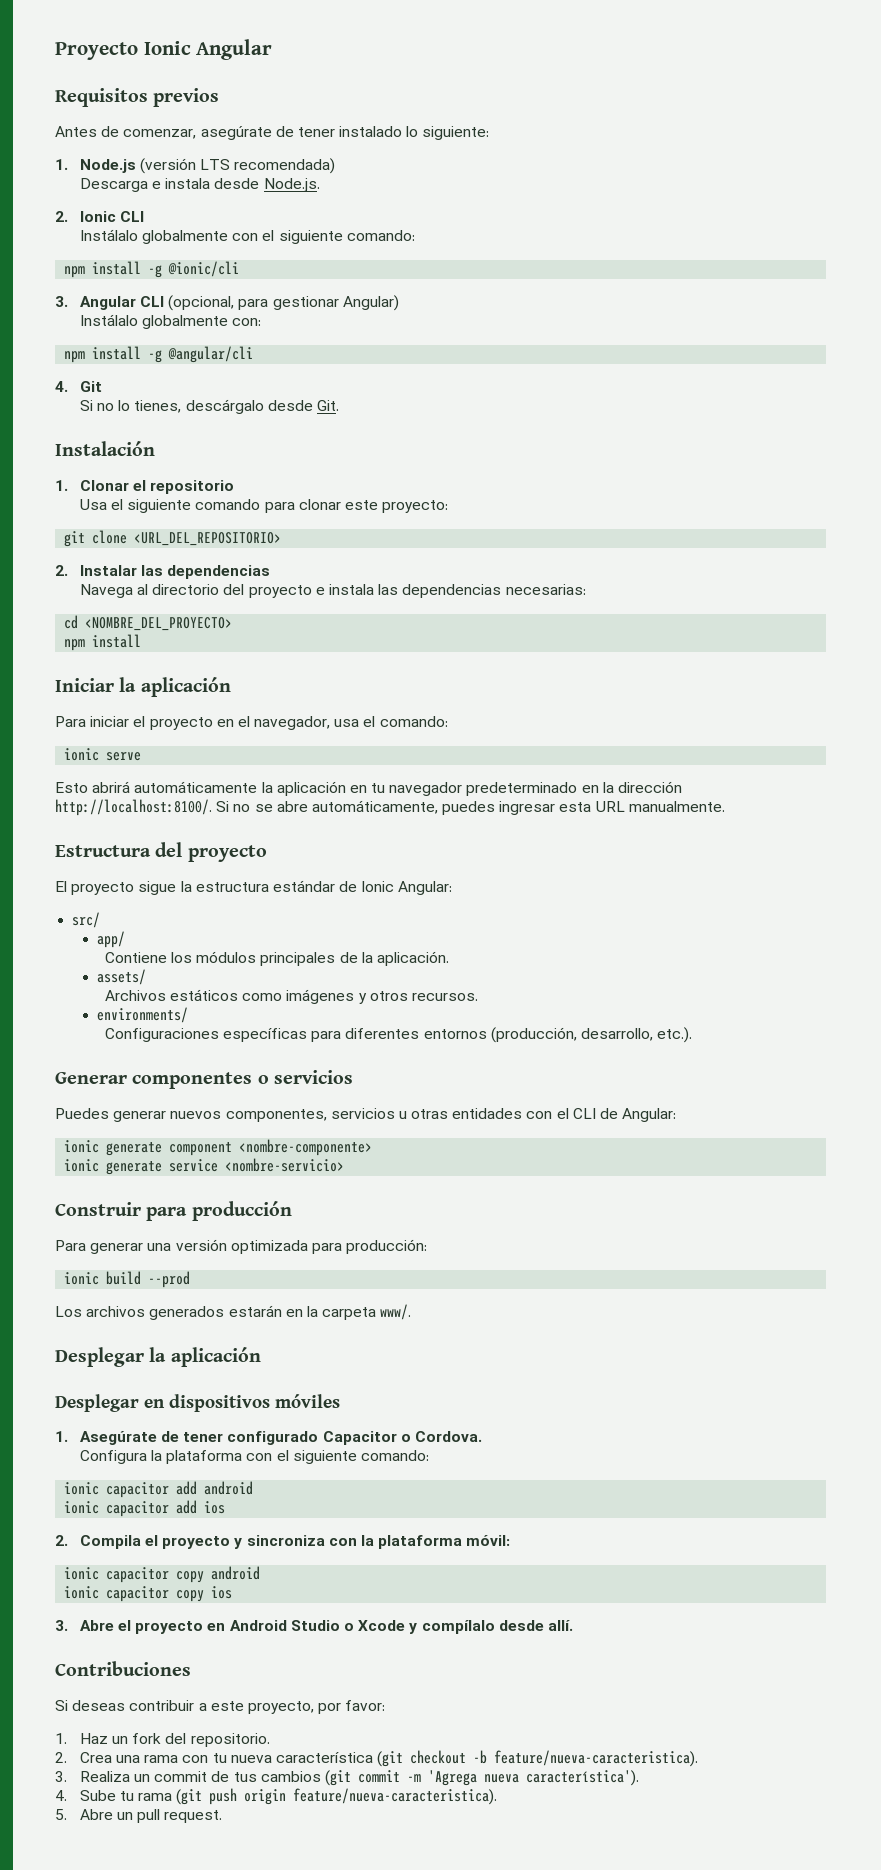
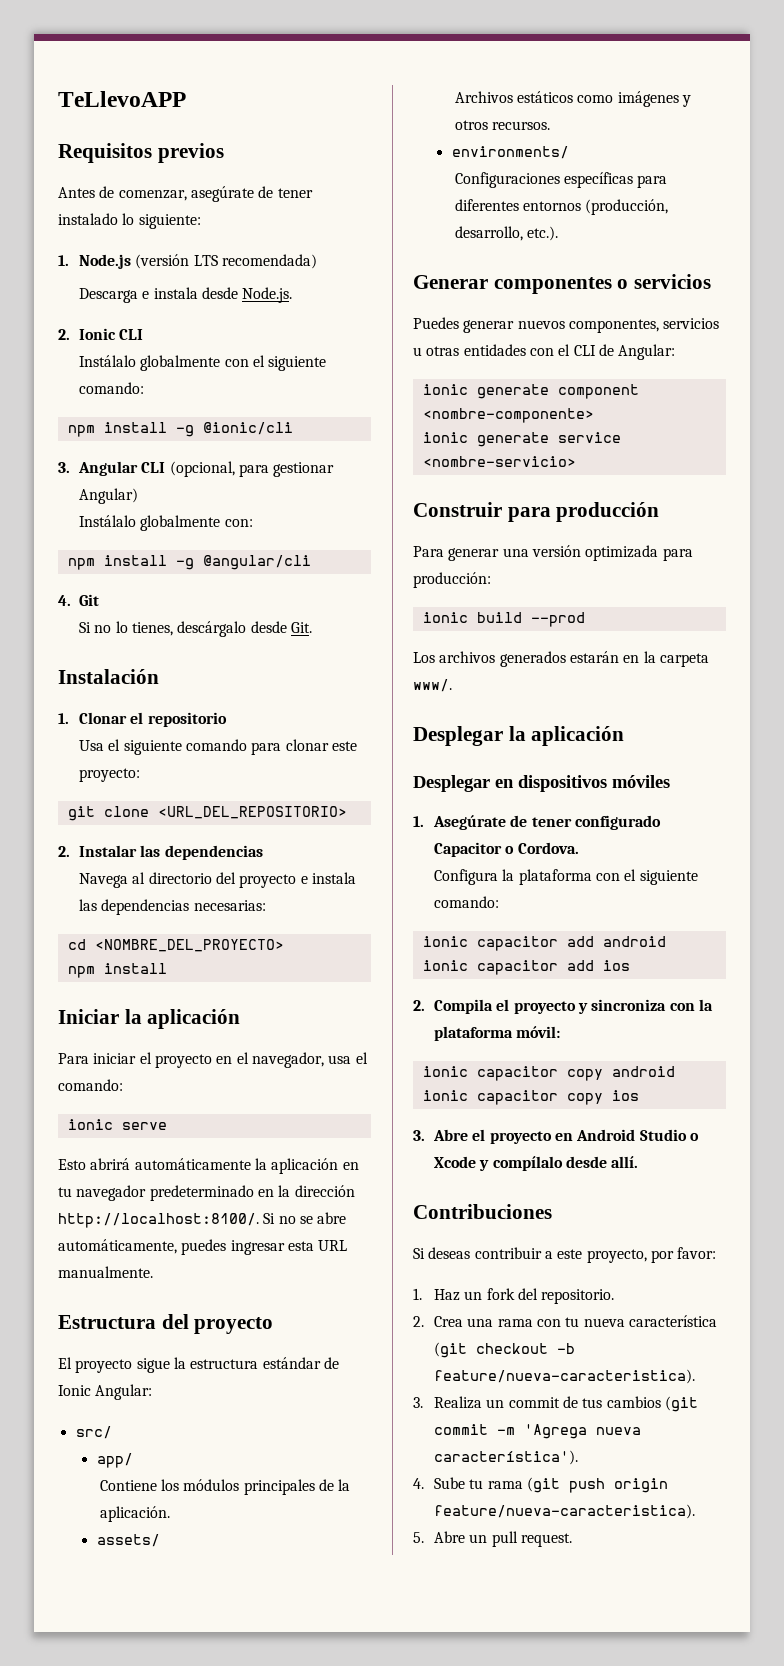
- Proyecto Ionic Angular
+ TeLlevoAPP

